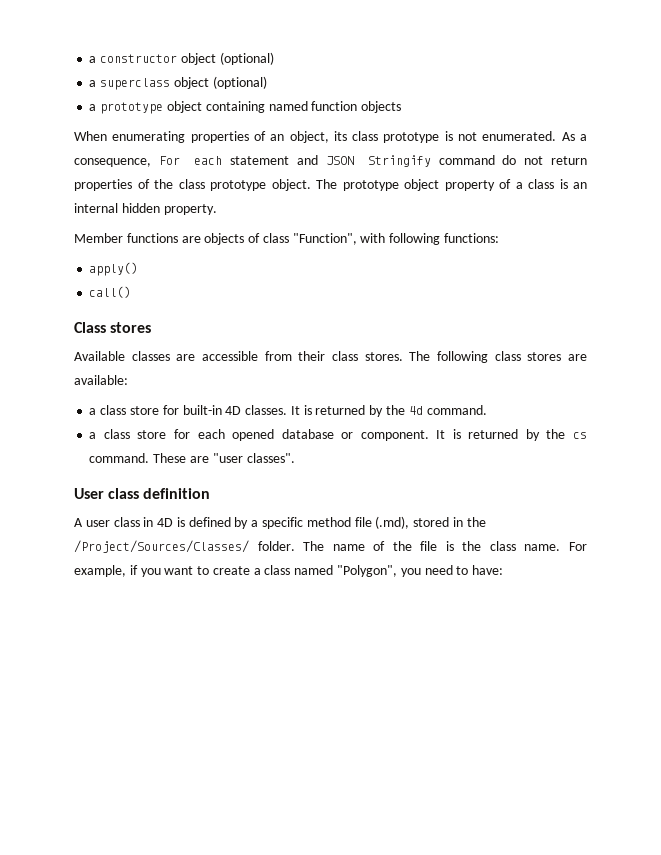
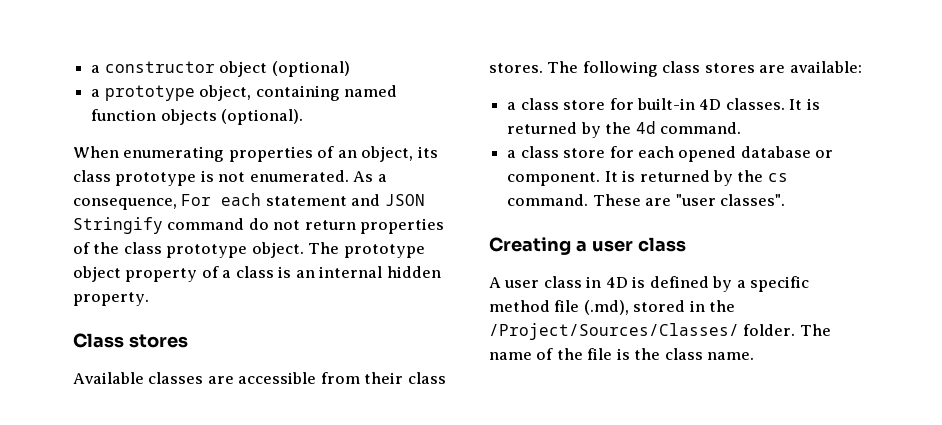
- a superclass object (optional)
- a prototype object containing named function objects
+ a prototype object, containing named function objects (optional).
- Member functions are objects of class "Function", with following functions:
- apply()
- call()
- User class definition
+ Creating a user class
- For example, if you want to create a class named "Polygon", you need to have:

